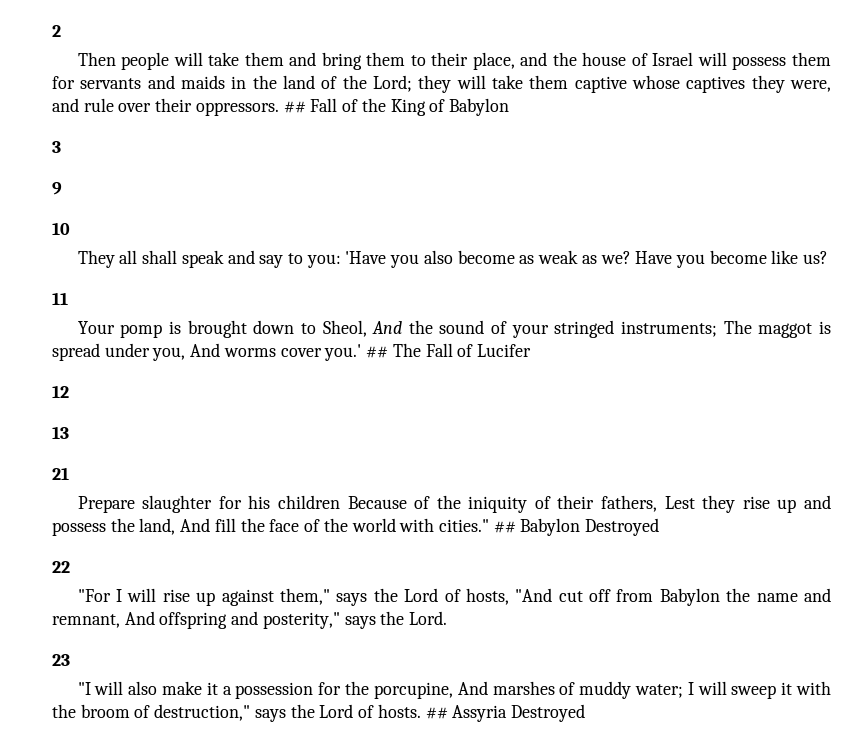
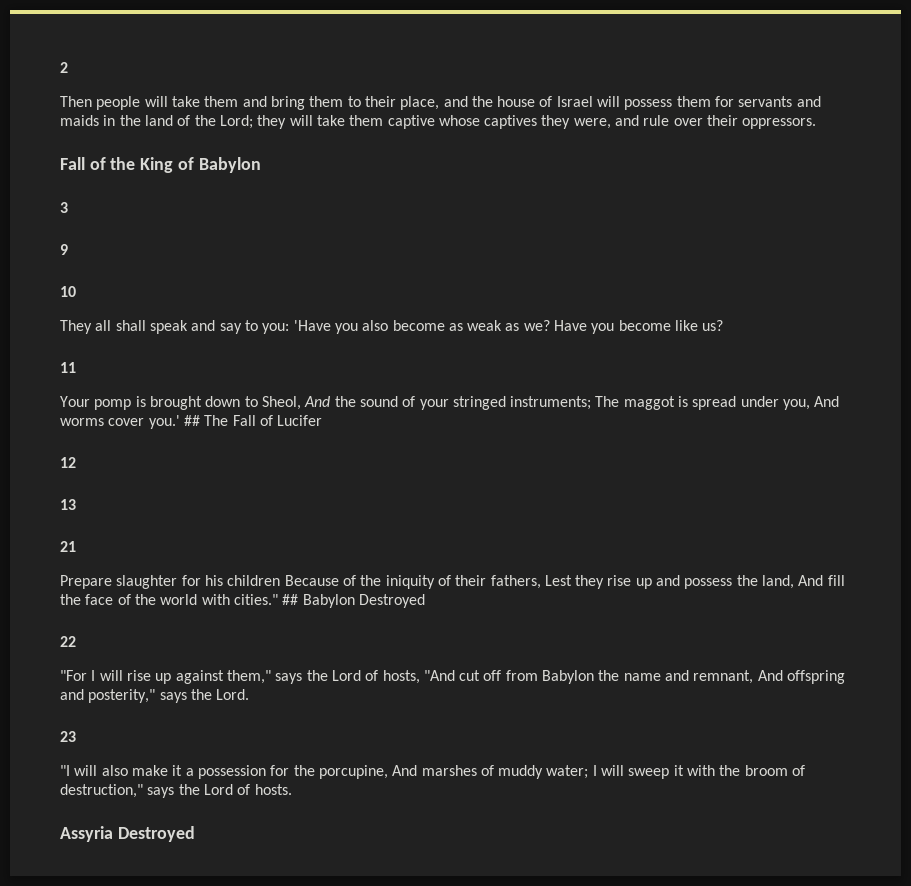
- Then people will take them and bring them to their place, and the house of Israel will possess them for servants and maids in the land of the Lord; they will take them captive whose captives they were, and rule over their oppressors. ## Fall of the King of Babylon
+ Then people will take them and bring them to their place, and the house of Israel will possess them for servants and maids in the land of the Lord; they will take them captive whose captives they were, and rule over their oppressors.
+ Fall of the King of Babylon
- "I will also make it a possession for the porcupine, And marshes of muddy water; I will sweep it with the broom of destruction," says the Lord of hosts. ## Assyria Destroyed
+ "I will also make it a possession for the porcupine, And marshes of muddy water; I will sweep it with the broom of destruction," says the Lord of hosts.
+ Assyria Destroyed

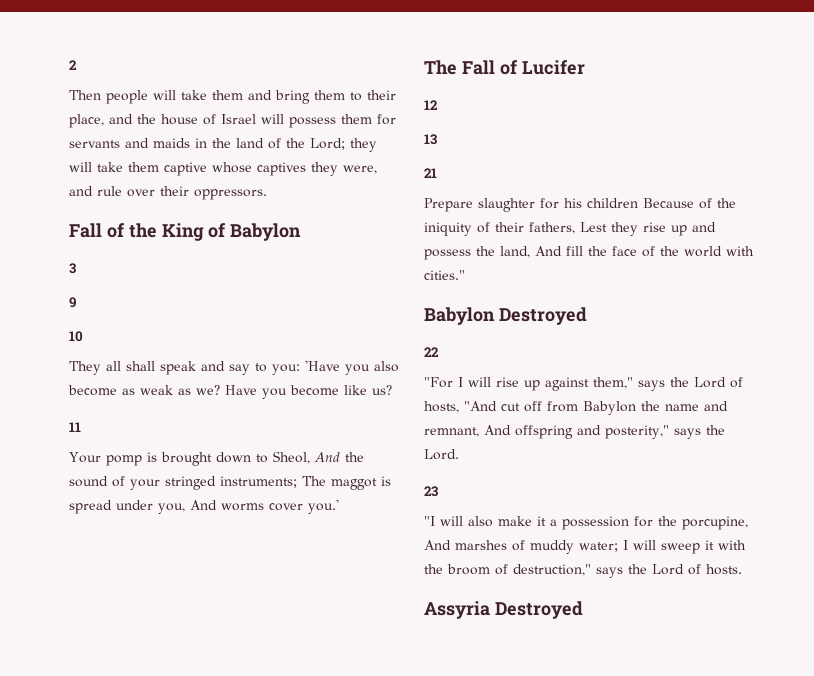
- Your pomp is brought down to Sheol, And the sound of your stringed instruments; The maggot is spread under you, And worms cover you.' ## The Fall of Lucifer
+ Your pomp is brought down to Sheol, And the sound of your stringed instruments; The maggot is spread under you, And worms cover you.'
+ The Fall of Lucifer
- Prepare slaughter for his children Because of the iniquity of their fathers, Lest they rise up and possess the land, And fill the face of the world with cities." ## Babylon Destroyed
+ Prepare slaughter for his children Because of the iniquity of their fathers, Lest they rise up and possess the land, And fill the face of the world with cities."
+ Babylon Destroyed

